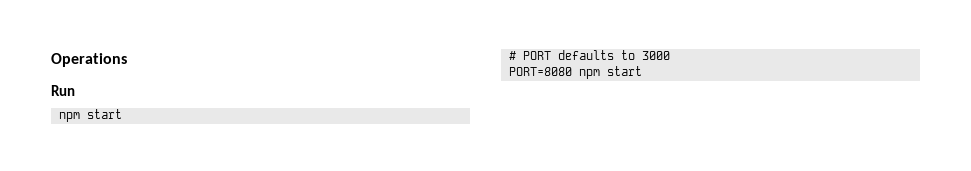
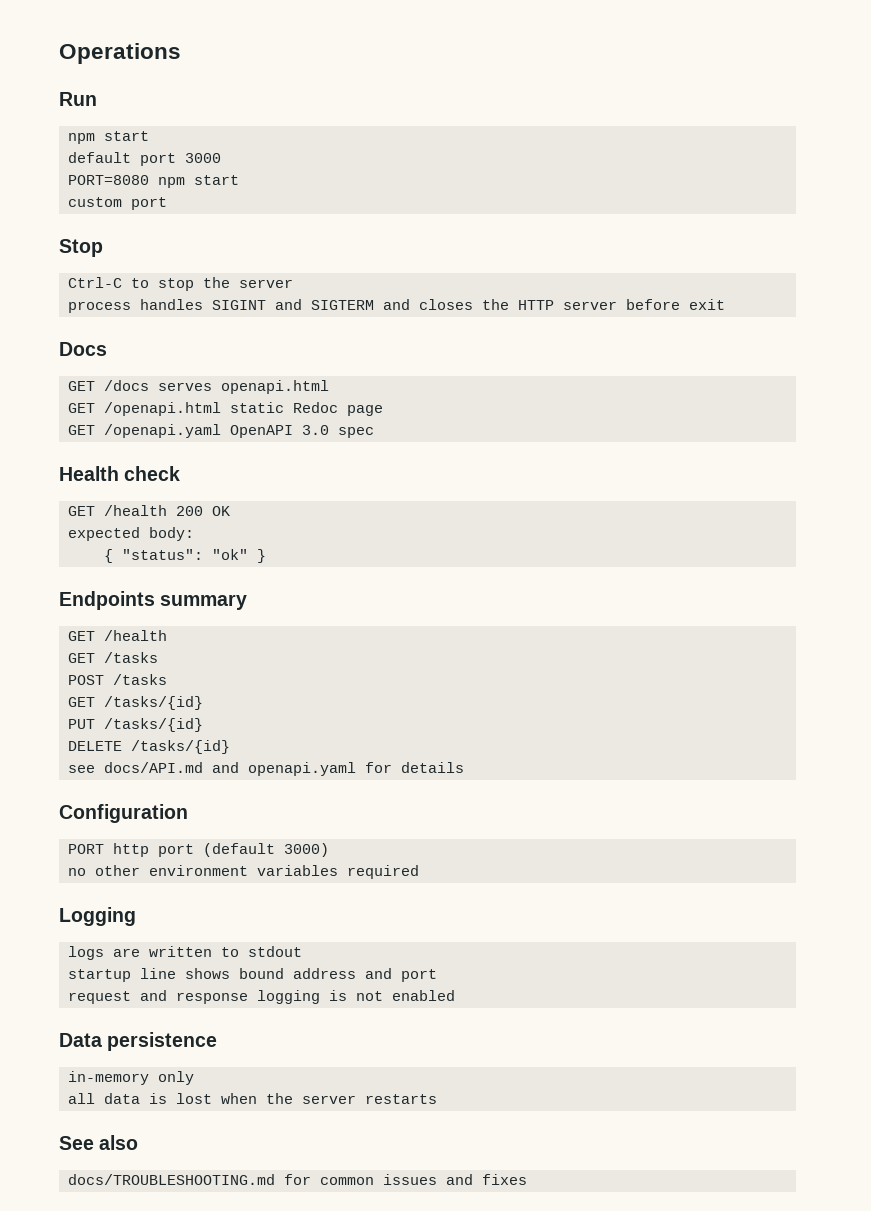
- # PORT defaults to 3000
+ default port 3000
+ custom port
+ Stop
+ Ctrl-C to stop the server
+ process handles SIGINT and SIGTERM and closes the HTTP server before exit
+ Docs
+ GET /docs serves openapi.html
+ GET /openapi.html static Redoc page
+ GET /openapi.yaml OpenAPI 3.0 spec
+ Health check
+ GET /health 200 OK
+ expected body:
+ { "status": "ok" }
+ Endpoints summary
+ GET /health
+ GET /tasks
+ POST /tasks
+ GET /tasks/{id}
+ PUT /tasks/{id}
+ DELETE /tasks/{id}
+ see docs/API.md and openapi.yaml for details
+ Configuration
+ PORT http port (default 3000)
+ no other environment variables required
+ Logging
+ logs are written to stdout
+ startup line shows bound address and port
+ request and response logging is not enabled
+ Data persistence
+ in-memory only
+ all data is lost when the server restarts
+ See also
+ docs/TROUBLESHOOTING.md for common issues and fixes

